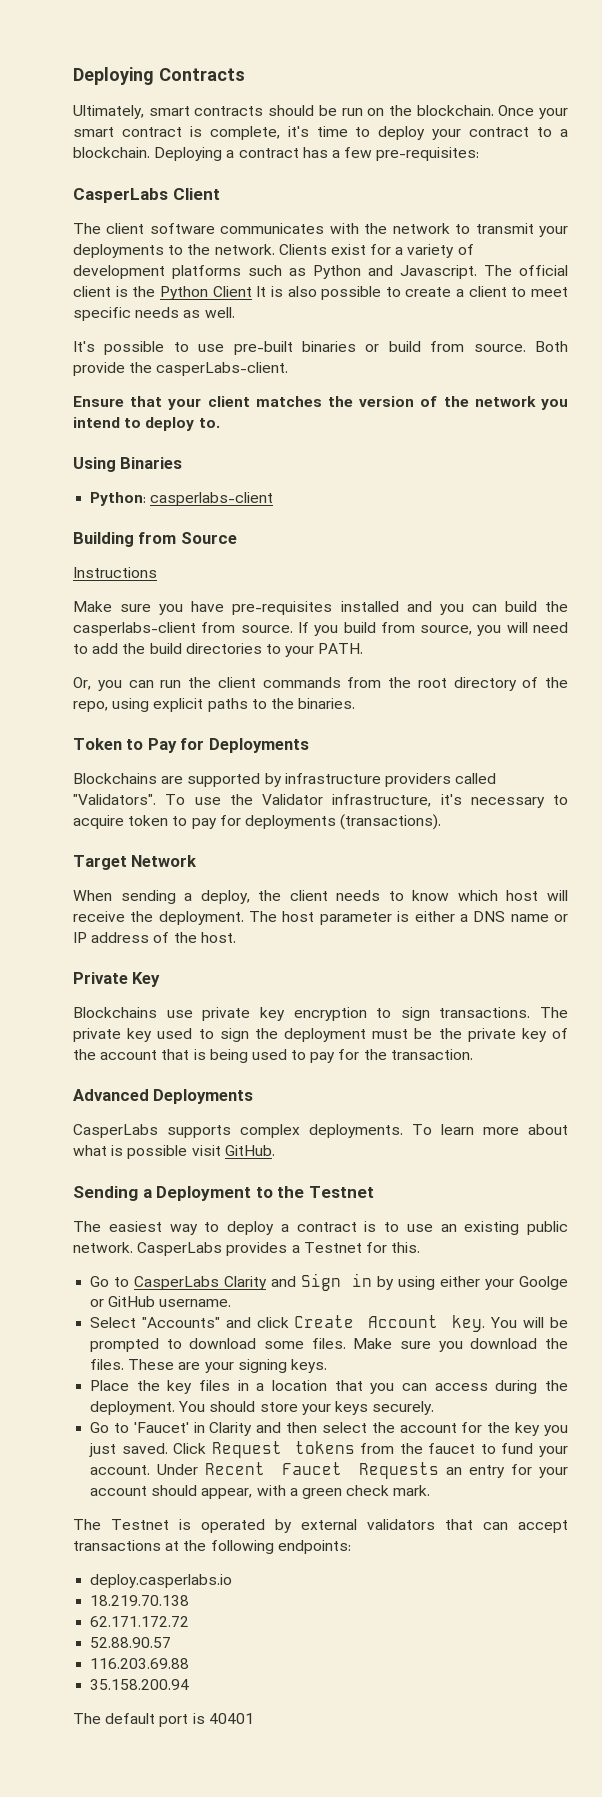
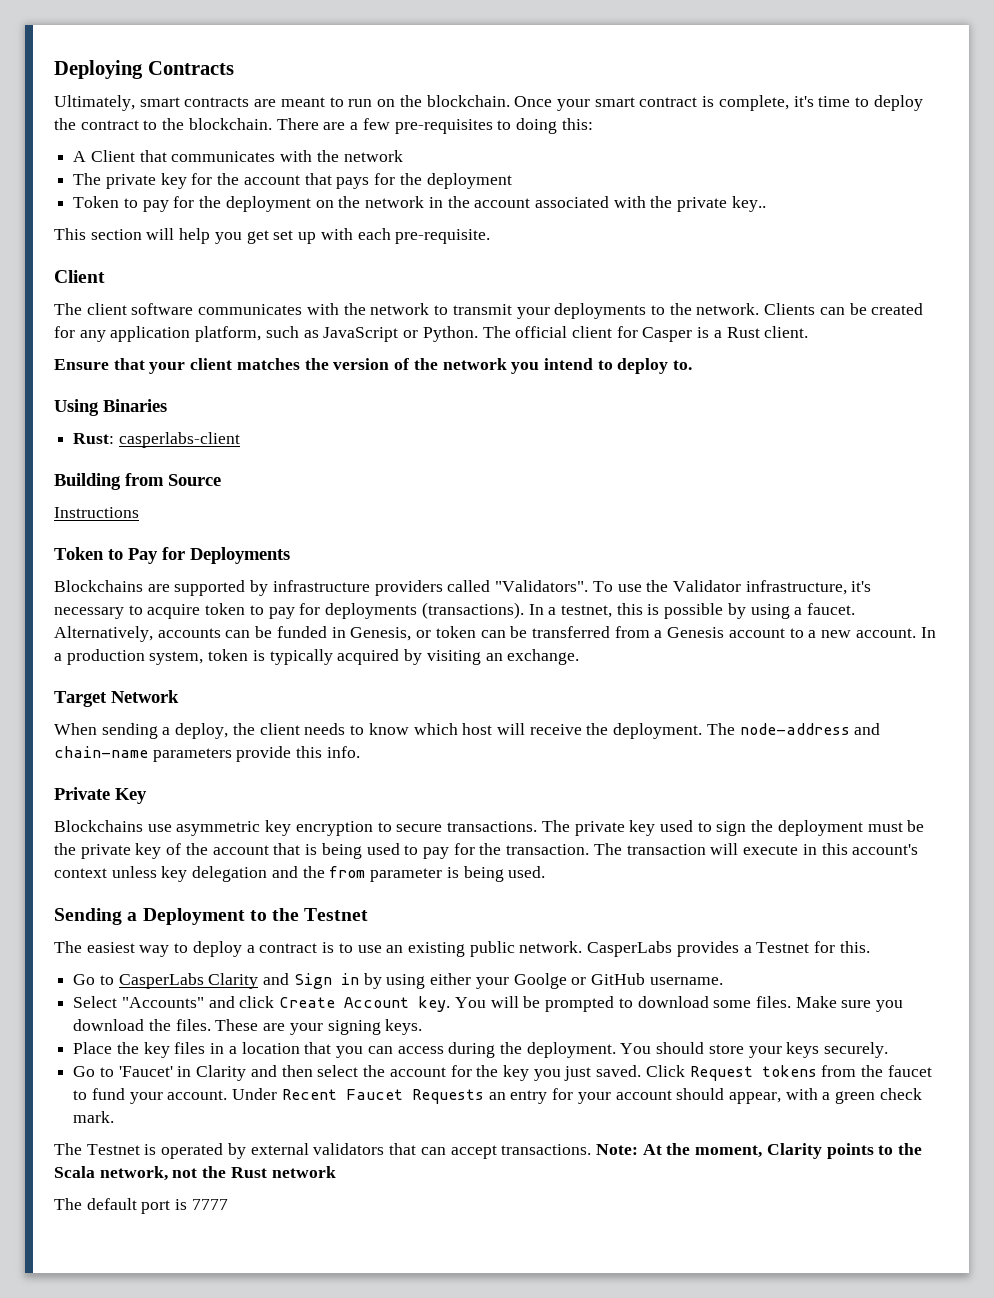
- Ultimately, smart contracts should be run on the blockchain.
+ Ultimately, smart contracts are meant to run on the blockchain.
- Once your smart contract is complete, it's time to deploy your contract to a blockchain. Deploying a contract has a few pre-requisites:
- CasperLabs Client
+ Once your smart contract is complete, it's time to deploy the contract to the blockchain. There are a few pre-requisites to doing this:
+ A Client that communicates with the network
+ The private key for the account that pays for the deployment
+ Token to pay for the deployment on the network in the account associated with the private key..
+ This section will help you get set up with each pre-requisite.
+ Client
- Clients exist for a variety of development platforms such as Python and Javascript. The official client is the Python Client It is also possible to create a client to meet specific needs as well.
- It's possible to use pre-built binaries or build from source. Both provide the casperLabs-client.
+ Clients can be created for any application platform, such as JavaScript or Python. The official client for Casper is a Rust client.
- Python: casperlabs-client
+ Rust: casperlabs-client
- Make sure you have pre-requisites installed and you can build the casperlabs-client from source. If you build from source, you will need to add the build directories to your PATH.
- Or, you can run the client commands from the root directory of the repo, using explicit paths to the binaries.
+ In a testnet, this is possible by using a faucet. Alternatively, accounts can be funded in Genesis, or token can be transferred from a Genesis account to a new account. In a production system, token is typically acquired by visiting an exchange.
- The host parameter is either a DNS name or IP address of the host.
+ The node-address and chain-name parameters provide this info.
- Blockchains use private key encryption to sign transactions.
+ Blockchains use asymmetric key encryption to secure transactions.
- The private key used to sign the deployment must be the private key of the account that is being used to pay for the transaction.
- Advanced Deployments
- CasperLabs supports complex deployments. To learn more about what is possible visit GitHub.
+ The private key used to sign the deployment must be the private key of the account that is being used to pay for the transaction. The transaction will execute in this account's context unless key delegation and the from parameter is being used.
- The Testnet is operated by external validators that can accept transactions at the following endpoints:
- deploy.casperlabs.io
- 18.219.70.138
- 62.171.172.72
- 52.88.90.57
- 116.203.69.88
- 35.158.200.94
+ The Testnet is operated by external validators that can accept transactions. Note: At the moment, Clarity points to the Scala network, not the Rust network
- The default port is 40401
+ The default port is 7777

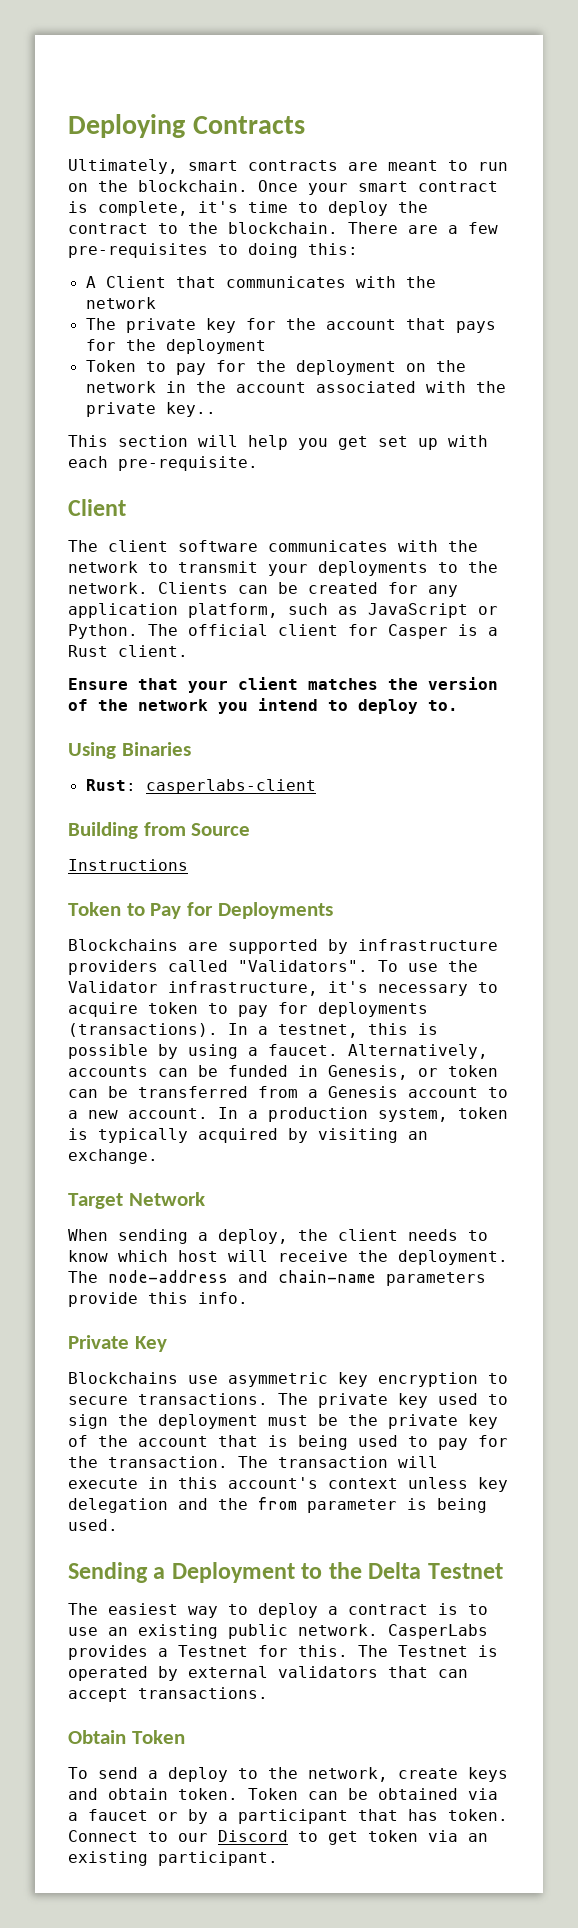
- Sending a Deployment to the Testnet
+ Sending a Deployment to the Delta Testnet
- CasperLabs provides a Testnet for this.
- Go to CasperLabs Clarity and Sign in by using either your Goolge or GitHub username.
- Select "Accounts" and click Create Account key. You will be prompted to download some files. Make sure you download the files. These are your signing keys.
- Place the key files in a location that you can access during the deployment. You should store your keys securely.
- Go to 'Faucet' in Clarity and then select the account for the key you just saved. Click Request tokens from the faucet to fund your account. Under Recent Faucet Requests an entry for your account should appear, with a green check mark.
- The Testnet is operated by external validators that can accept transactions. Note: At the moment, Clarity points to the Scala network, not the Rust network
- The default port is 7777
+ CasperLabs provides a Testnet for this. The Testnet is operated by external validators that can accept transactions.
+ Obtain Token
+ To send a deploy to the network, create keys and obtain token. Token can be obtained via a faucet or by a participant that has token. Connect to our Discord to get token via an existing participant.

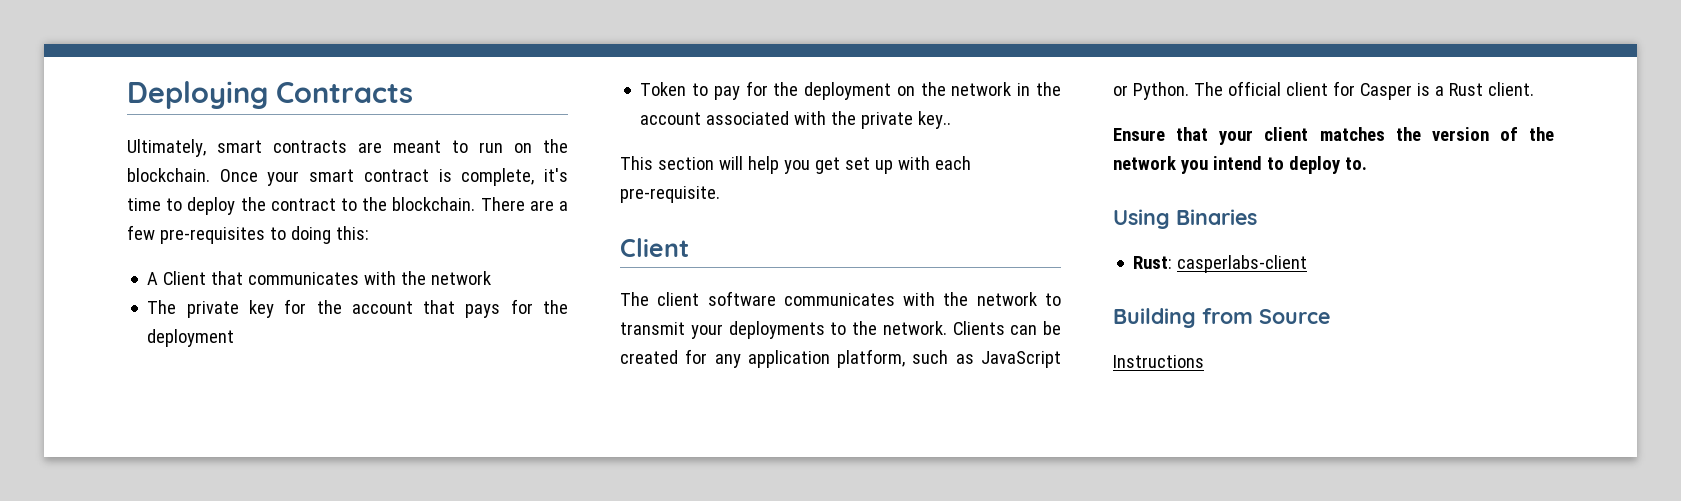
- Token to Pay for Deployments
- Blockchains are supported by infrastructure providers called "Validators". To use the Validator infrastructure, it's necessary to acquire token to pay for deployments (transactions). In a testnet, this is possible by using a faucet. Alternatively, accounts can be funded in Genesis, or token can be transferred from a Genesis account to a new account. In a production system, token is typically acquired by visiting an exchange.
- Target Network
- When sending a deploy, the client needs to know which host will receive the deployment. The node-address and chain-name parameters provide this info.
- Private Key
- Blockchains use asymmetric key encryption to secure transactions. The private key used to sign the deployment must be the private key of the account that is being used to pay for the transaction. The transaction will execute in this account's context unless key delegation and the from parameter is being used.
- Sending a Deployment to the Delta Testnet
- The easiest way to deploy a contract is to use an existing public network. CasperLabs provides a Testnet for this. The Testnet is operated by external validators that can accept transactions.
- Obtain Token
- To send a deploy to the network, create keys and obtain token. Token can be obtained via a faucet or by a participant that has token. Connect to our Discord to get token via an existing participant.

